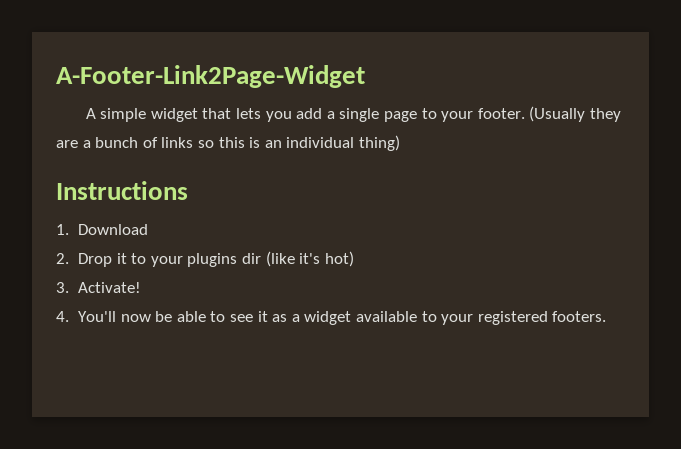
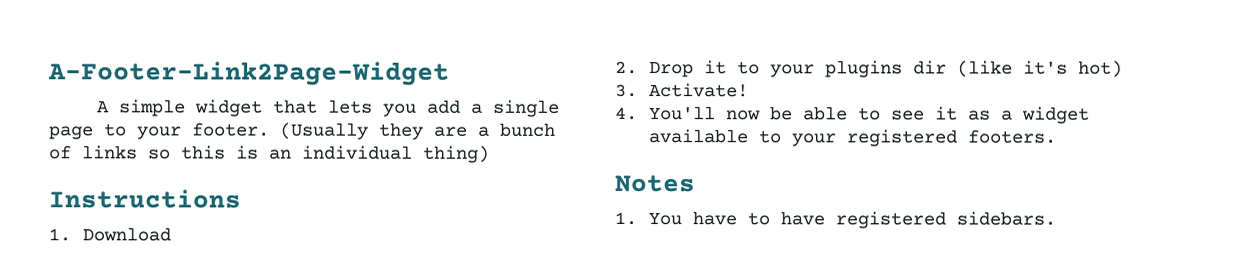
+ Notes
+ 1. You have to have registered sidebars.

